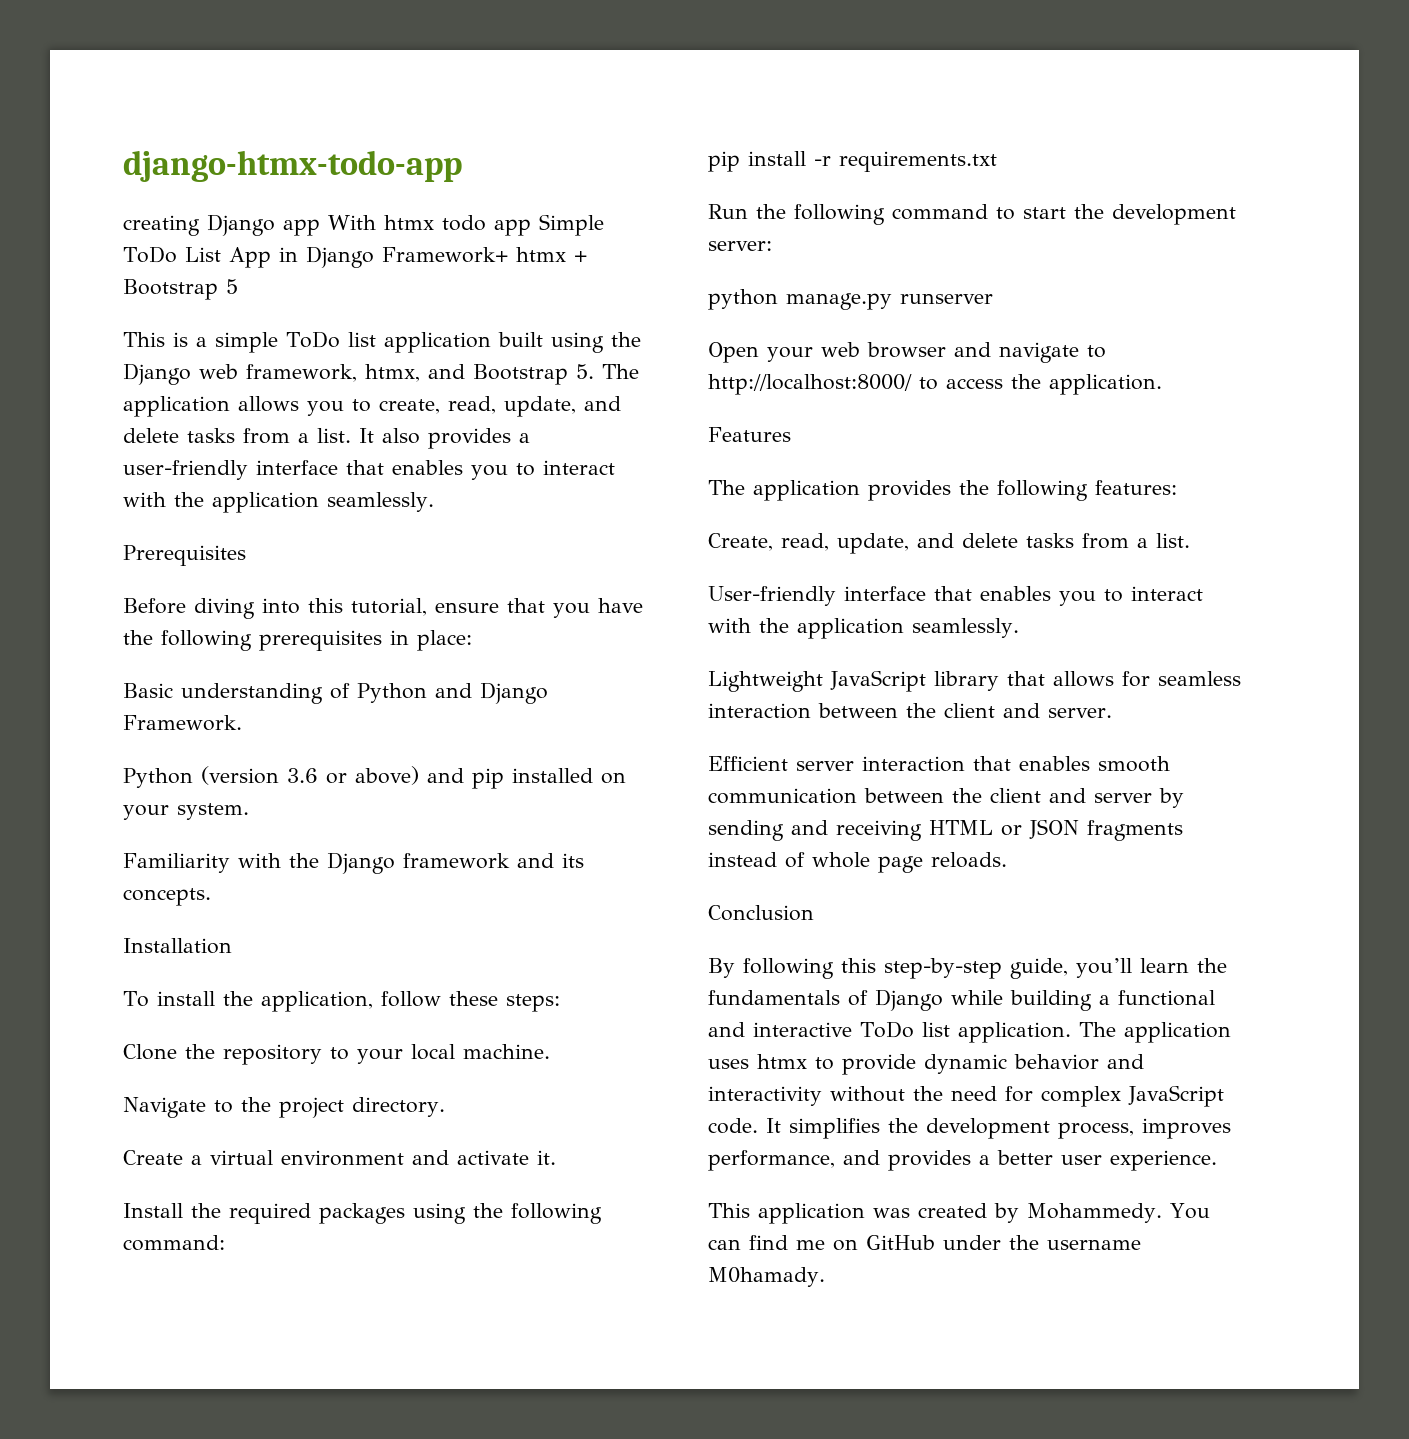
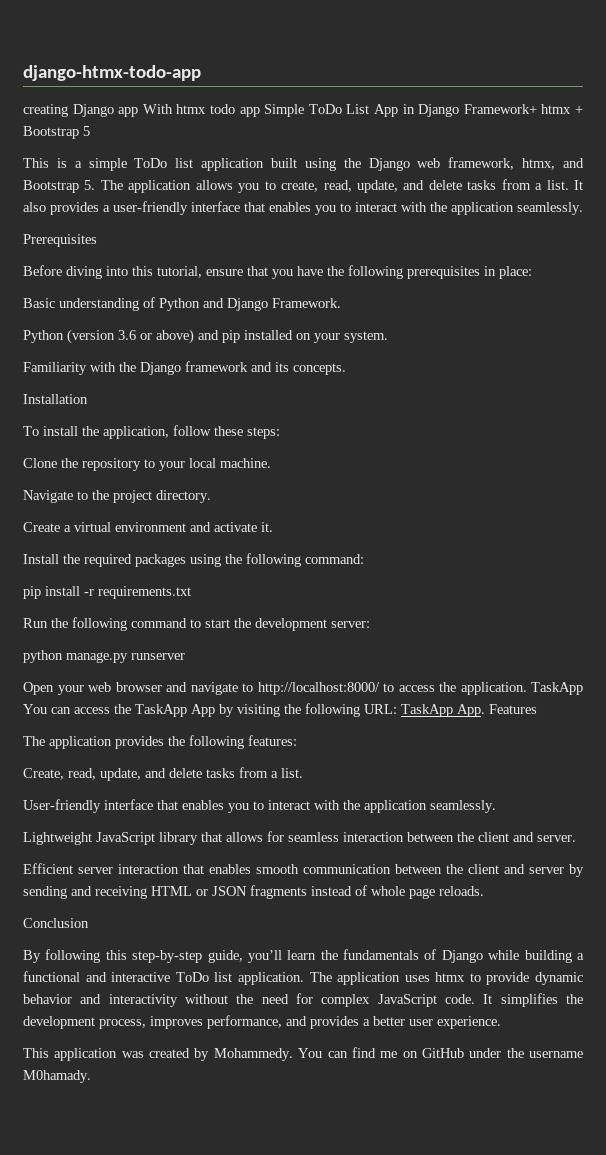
- Open your web browser and navigate to http://localhost:8000/ to access the application.
- Features
+ Open your web browser and navigate to http://localhost:8000/ to access the application. TaskApp You can access the TaskApp App by visiting the following URL: TaskApp App. Features

